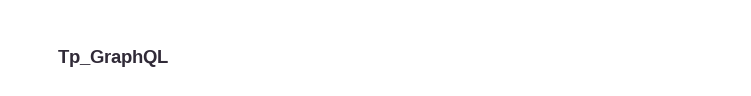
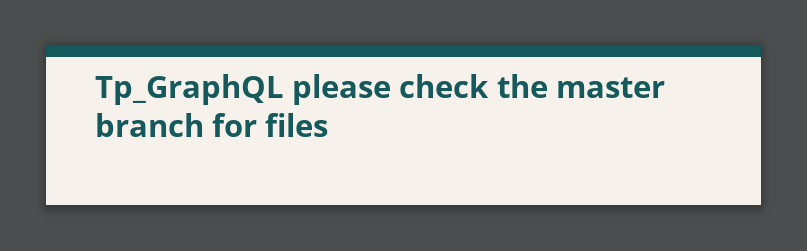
- Tp_GraphQL
+ Tp_GraphQL please check the master branch for files

